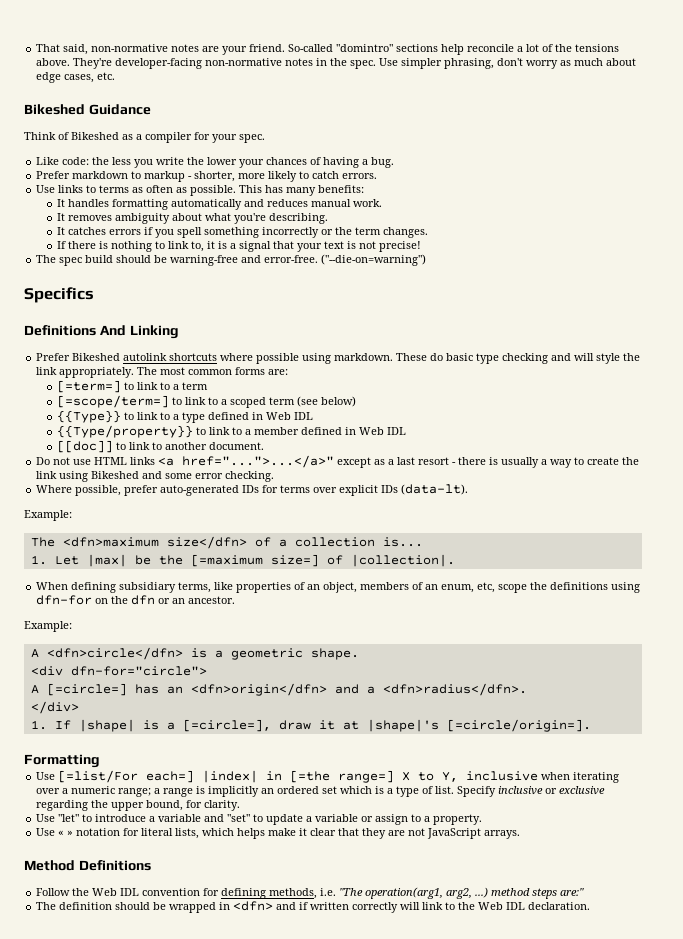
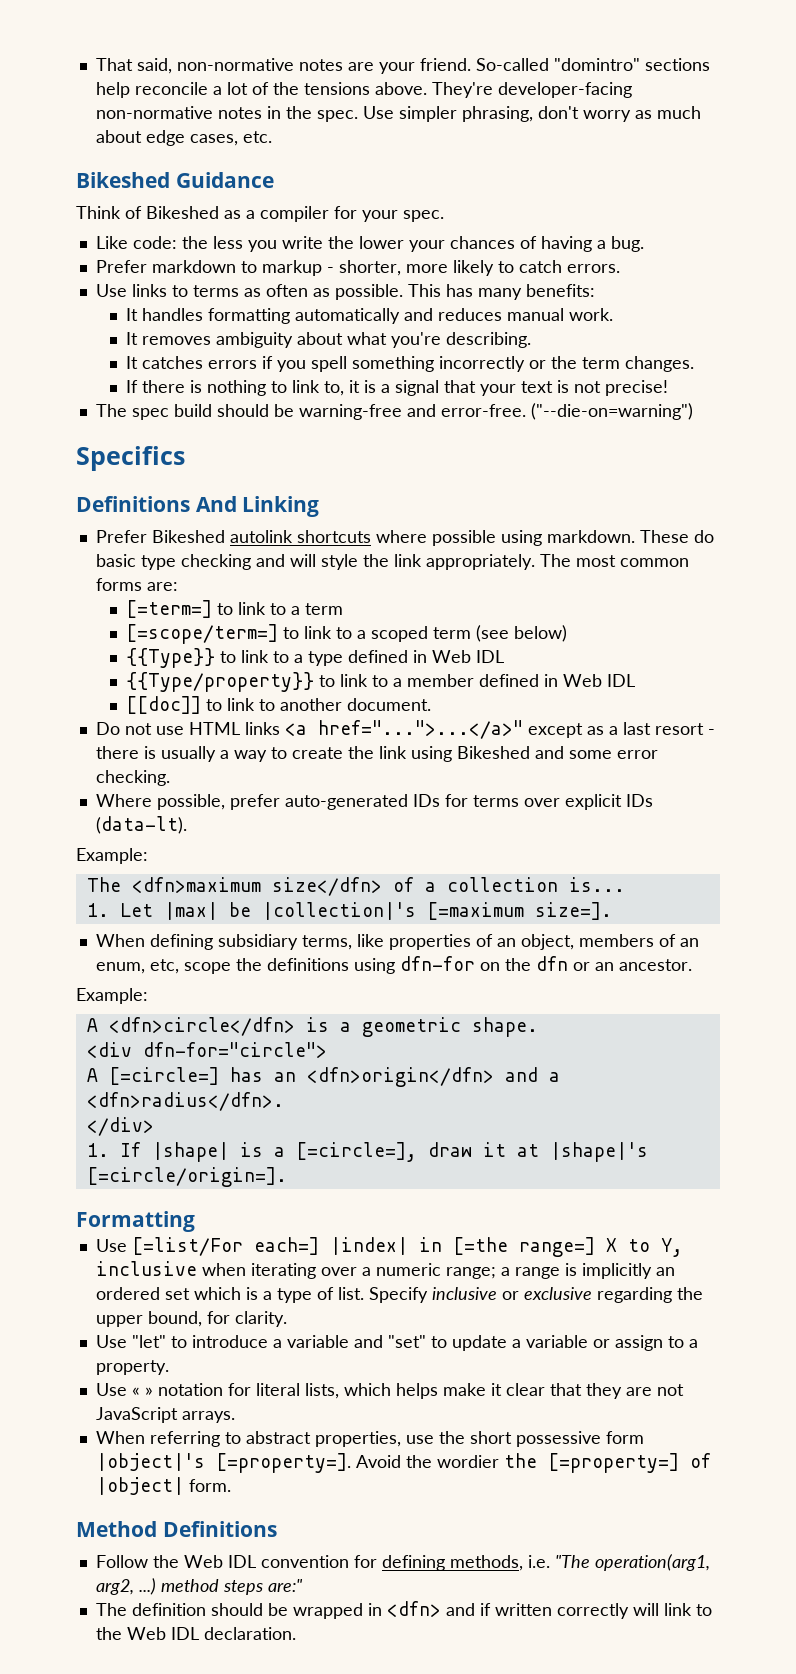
- 1. Let |max| be the [=maximum size=] of |collection|.
+ 1. Let |max| be |collection|'s [=maximum size=].
+ When referring to abstract properties, use the short possessive form |object|'s [=property=]. Avoid the wordier the [=property=] of |object| form.

